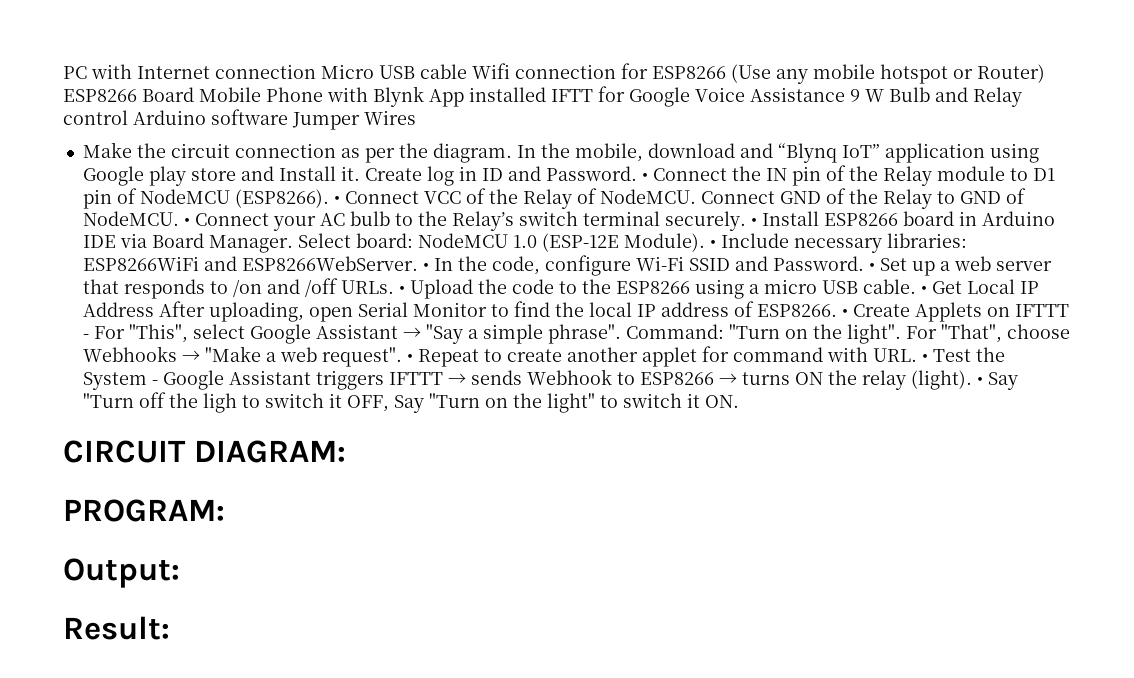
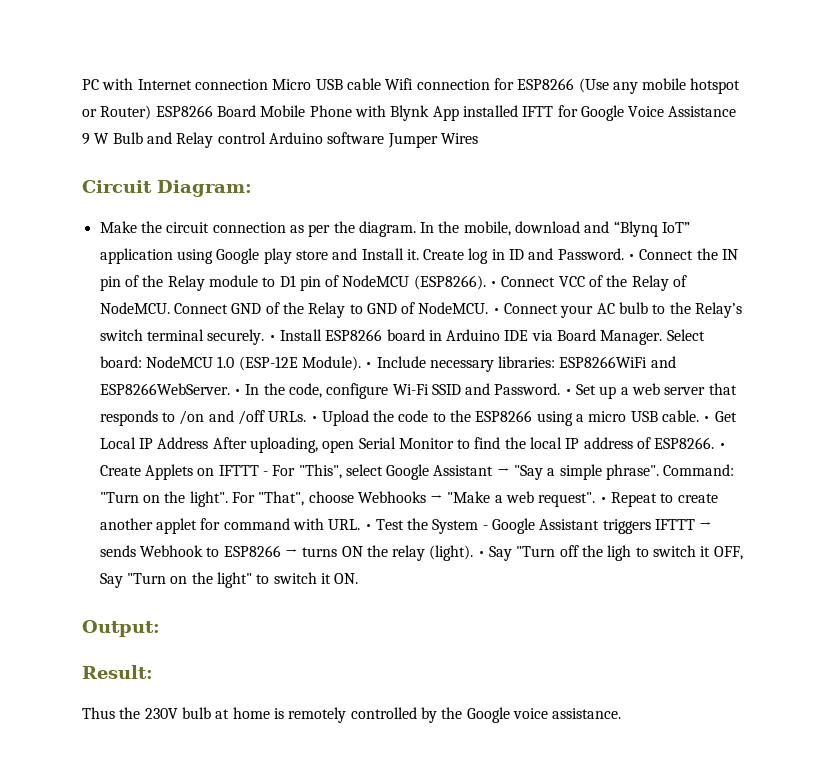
+ Circuit Diagram:
- CIRCUIT DIAGRAM:
- PROGRAM:
+ Thus the 230V bulb at home is remotely controlled by the Google voice assistance.

